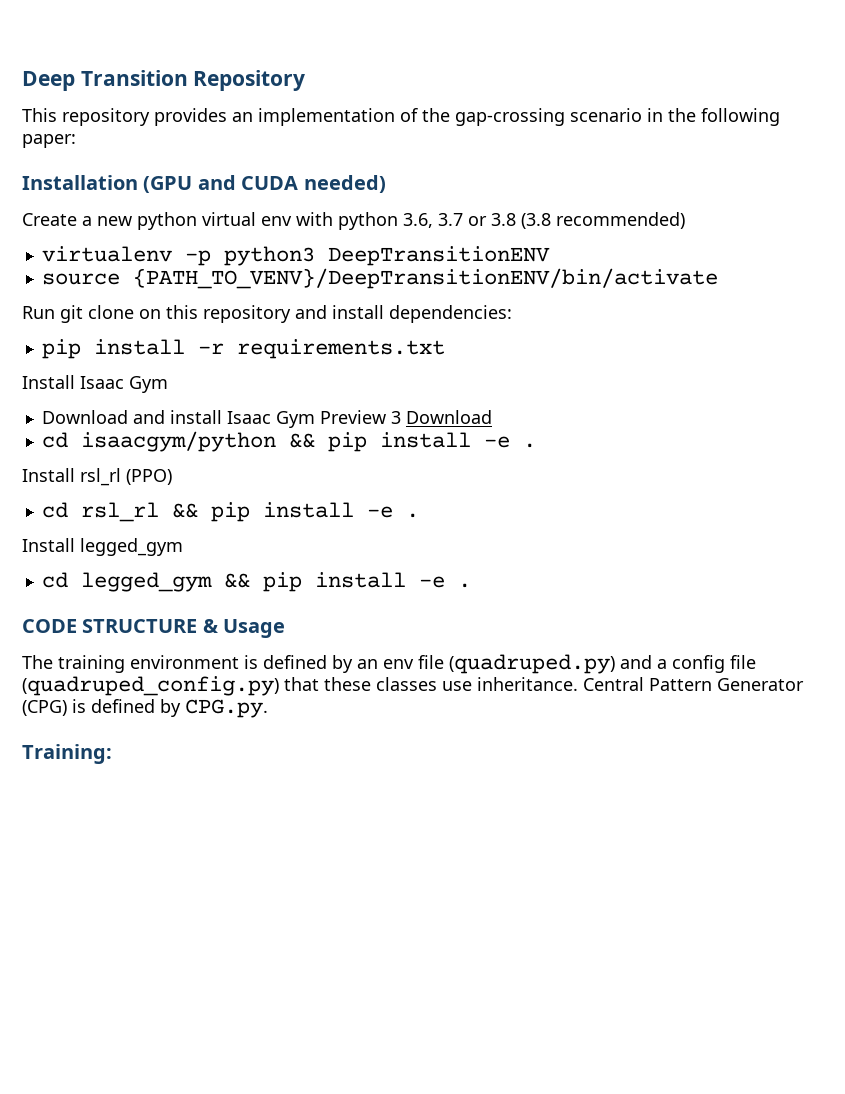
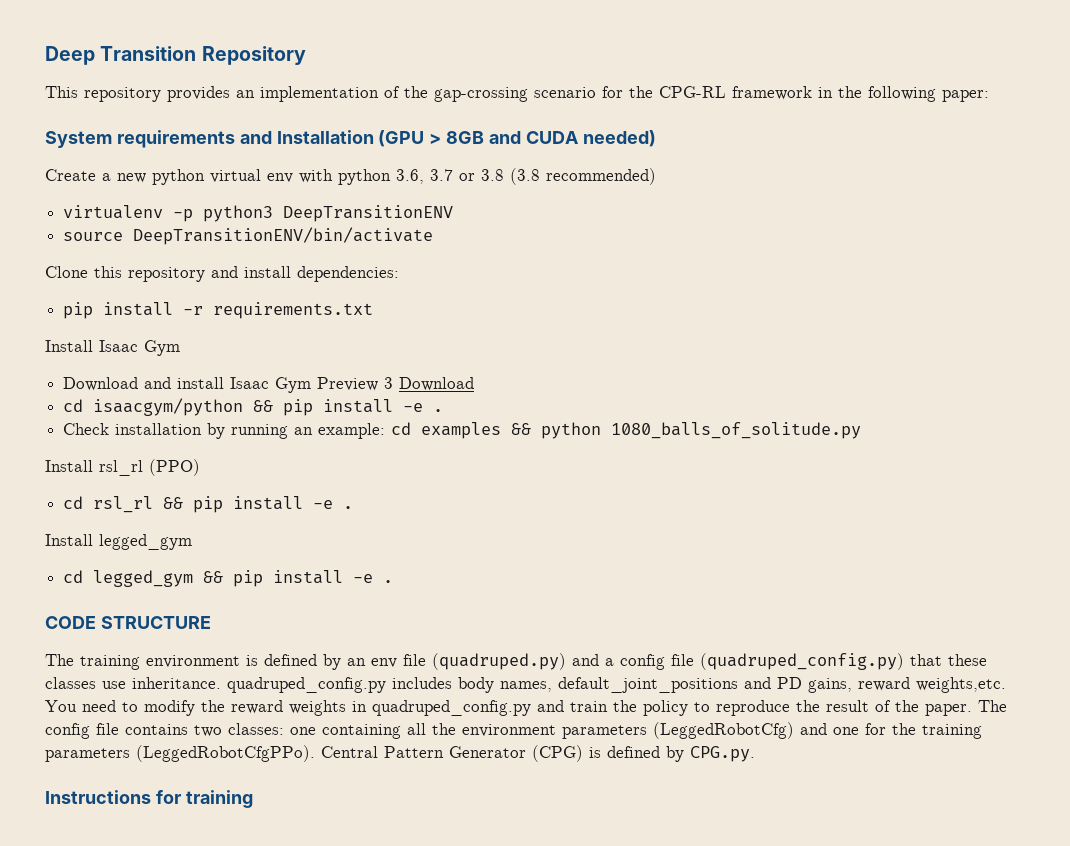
- This repository provides an implementation of the gap-crossing scenario in the following paper:
+ This repository provides an implementation of the gap-crossing scenario for the CPG-RL framework in the following paper:
- Installation (GPU and CUDA needed)
+ System requirements and Installation (GPU > 8GB and CUDA needed)
- source {PATH_TO_VENV}/DeepTransitionENV/bin/activate
- Run git clone on this repository and install dependencies:
+ source DeepTransitionENV/bin/activate
+ Clone this repository and install dependencies:
+ Check installation by running an example: cd examples && python 1080_balls_of_solitude.py
- CODE STRUCTURE & Usage
+ CODE STRUCTURE
- The training environment is defined by an env file (quadruped.py) and a config file (quadruped_config.py) that these classes use inheritance.
+ The training environment is defined by an env file (quadruped.py) and a config file (quadruped_config.py) that these classes use inheritance. quadruped_config.py includes body names, default_joint_positions and PD gains, reward weights,etc. You need to modify the reward weights in quadruped_config.py and train the policy to reproduce the result of the paper. The config file contains two classes: one containing all the environment parameters (LeggedRobotCfg) and one for the training parameters (LeggedRobotCfgPPo).
- Training:
+ Instructions for training

